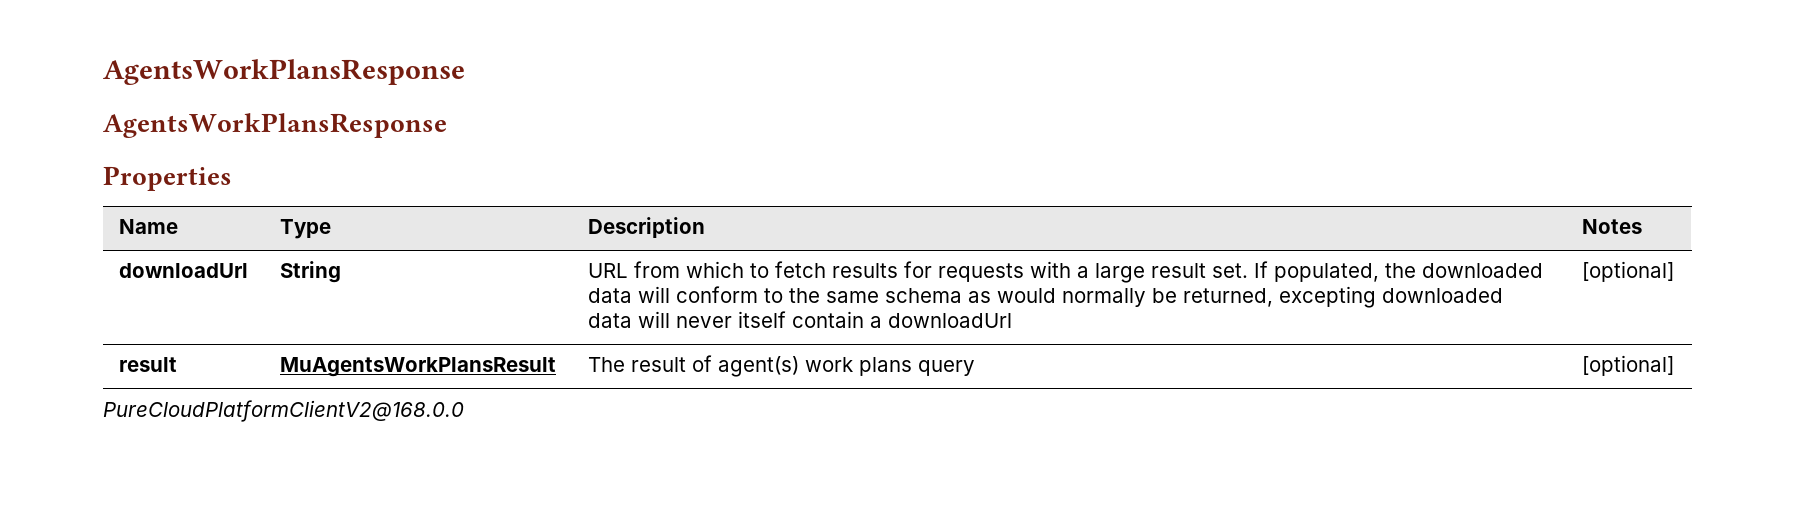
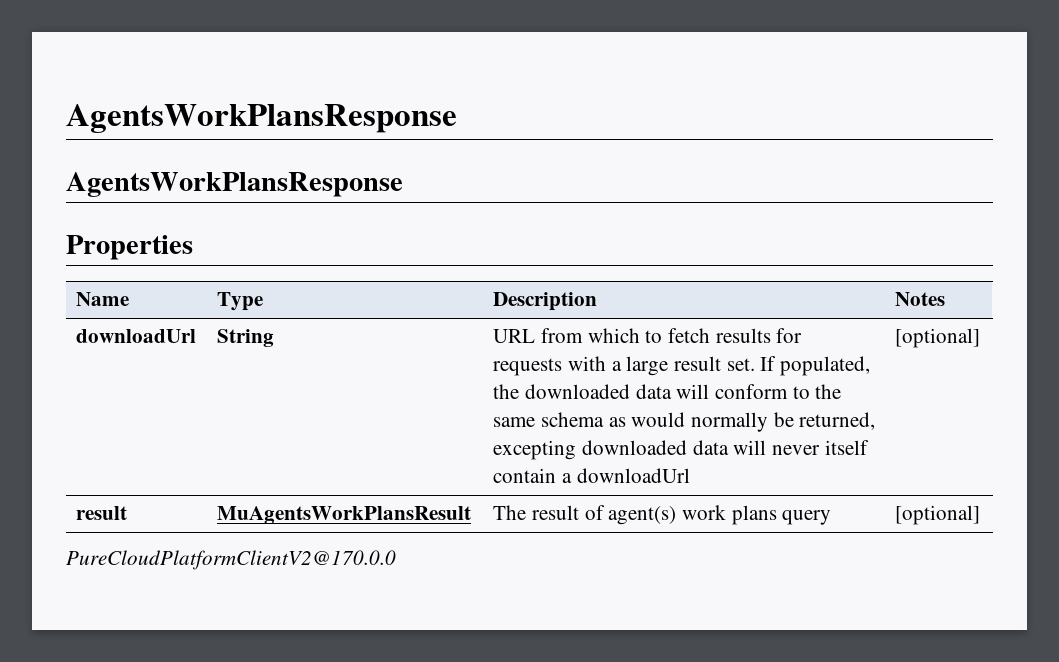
- PureCloudPlatformClientV2@168.0.0
+ PureCloudPlatformClientV2@170.0.0

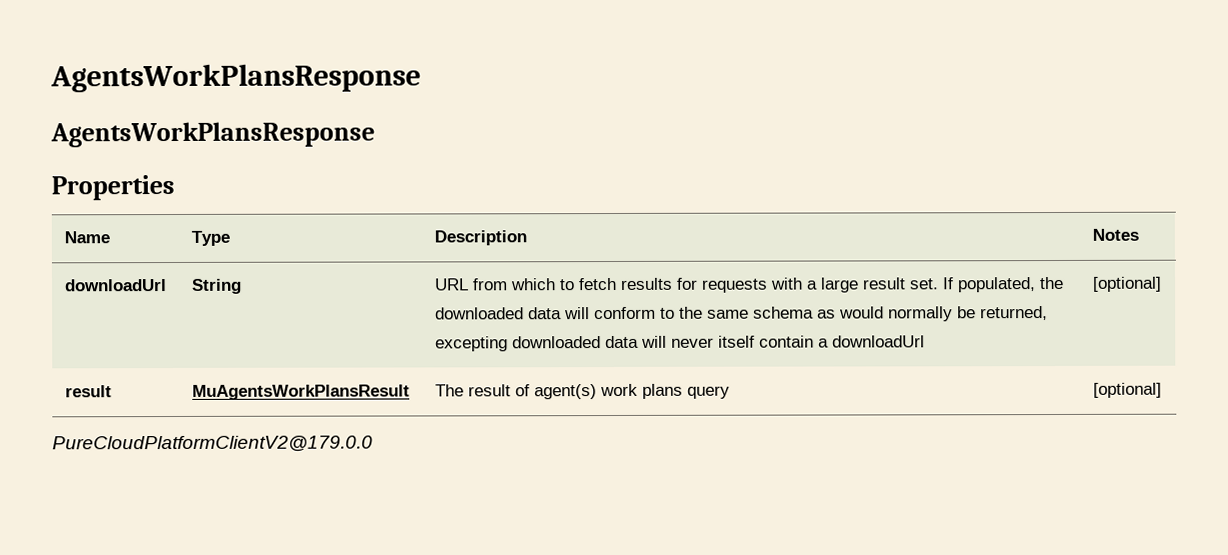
- PureCloudPlatformClientV2@170.0.0
+ PureCloudPlatformClientV2@179.0.0

